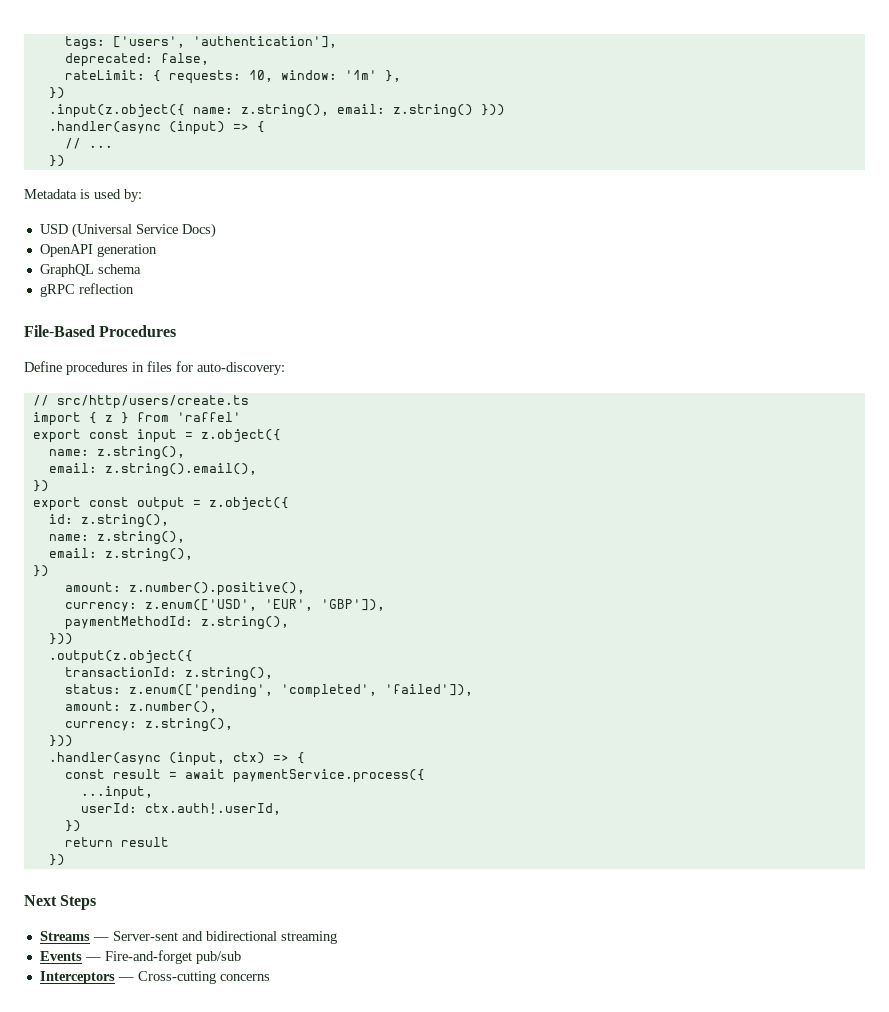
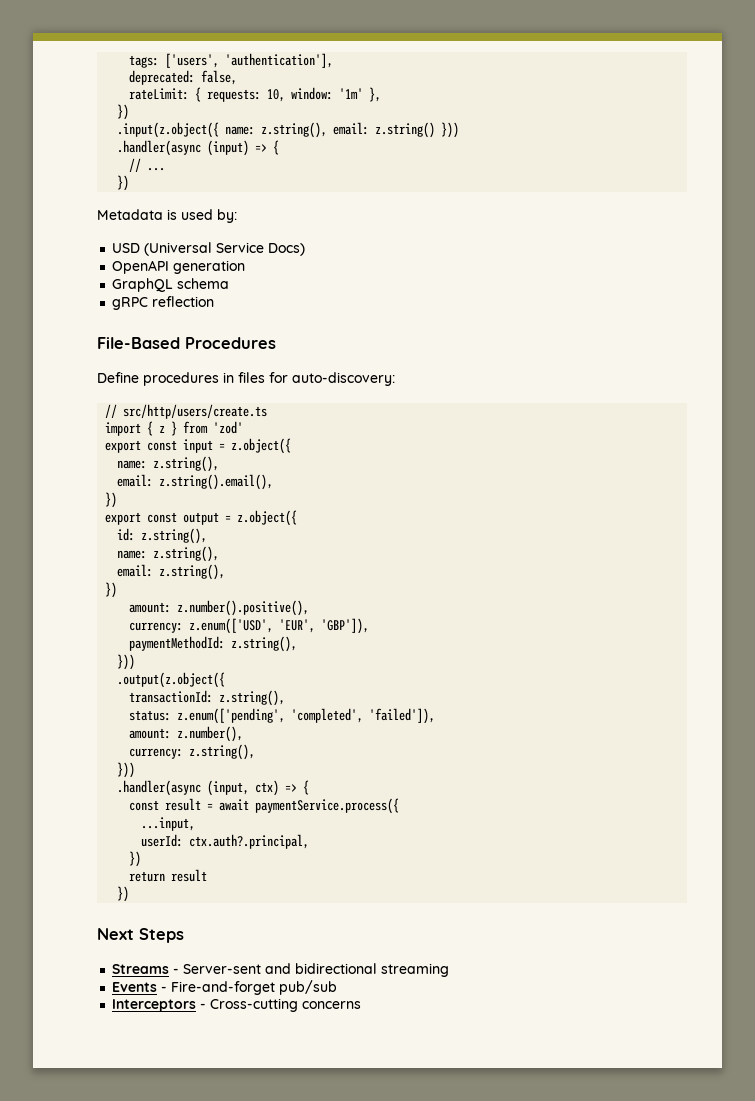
- import { z } from 'raffel'
+ import { z } from 'zod'
- userId: ctx.auth!.userId,
+ userId: ctx.auth?.principal,
- Streams — Server-sent and bidirectional streaming
+ Streams - Server-sent and bidirectional streaming
- Events — Fire-and-forget pub/sub
+ Events - Fire-and-forget pub/sub
- Interceptors — Cross-cutting concerns
+ Interceptors - Cross-cutting concerns

